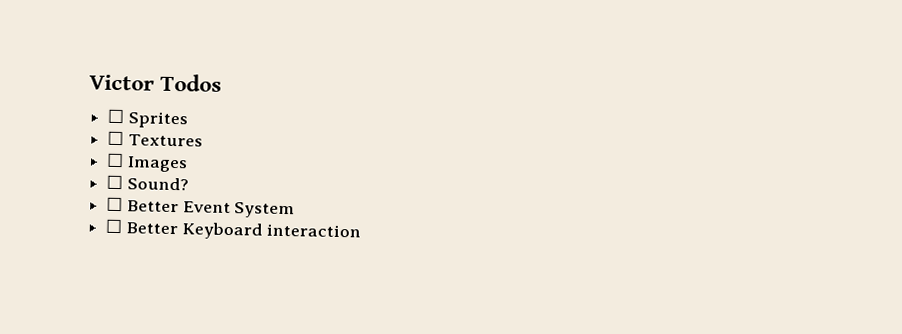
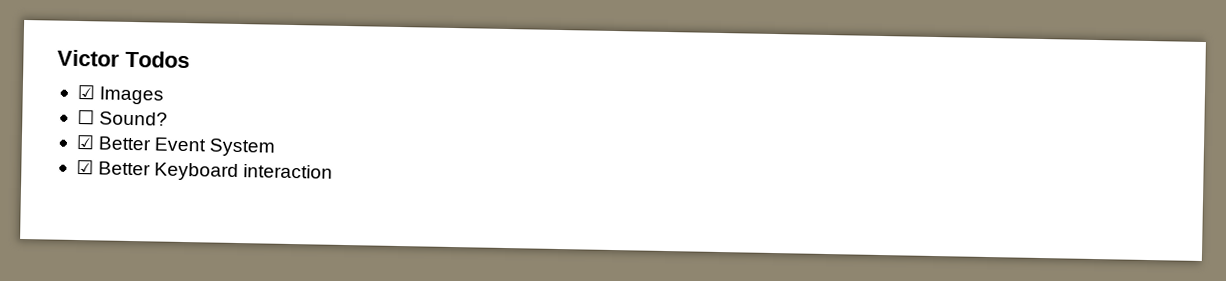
- ☐ Sprites
- ☐ Textures
- ☐ Images
+ ☑ Images
- ☐ Better Event System
+ ☑ Better Event System
- ☐ Better Keyboard interaction
+ ☑ Better Keyboard interaction

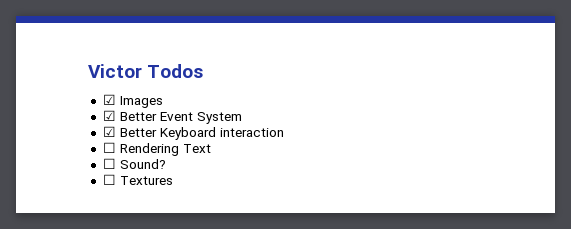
- ☐ Sound?
+ ☐ Rendering Text
+ ☐ Sound?
+ ☐ Textures

